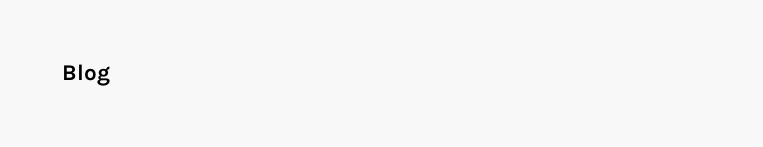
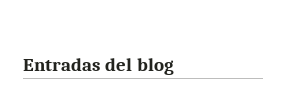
- Blog
+ Entradas del blog

